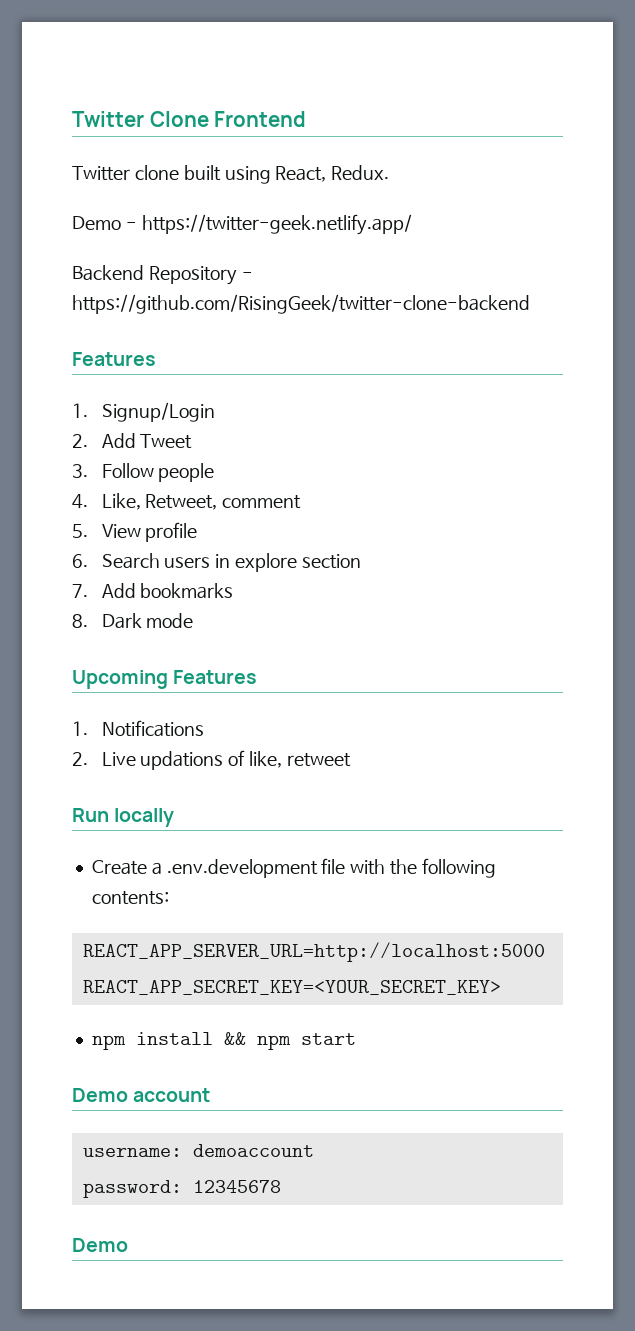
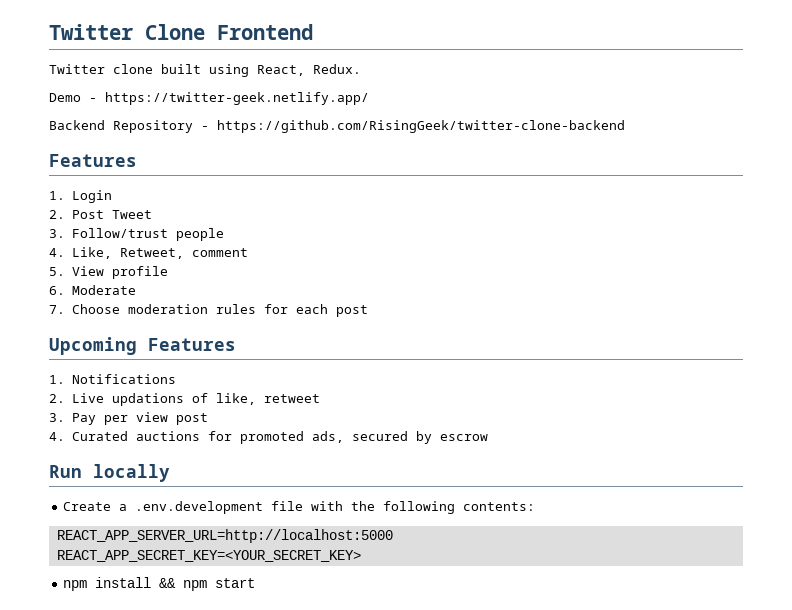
- 1. Signup/Login
- 2. Add Tweet
+ 1. Login
+ 2. Post Tweet
- 3. Follow people
+ 3. Follow/trust people
- 6. Search users in explore section
- 7. Add bookmarks
- 8. Dark mode
+ 6. Moderate
+ 7. Choose moderation rules for each post
+ 3. Pay per view post
+ 4. Curated auctions for promoted ads, secured by escrow
- Demo account
- username: demoaccount
- password: 12345678
- Demo

